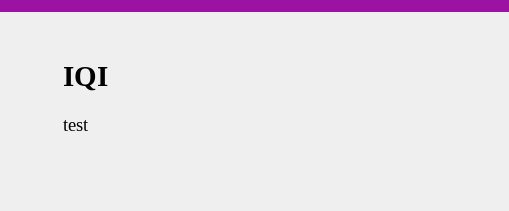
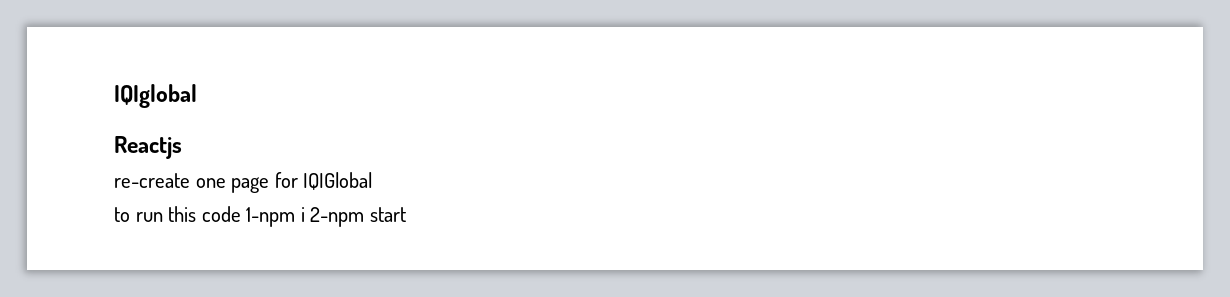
- IQI
- test
+ IQIglobal
+ Reactjs
+ re-create one page for IQIGlobal
+ to run this code 1-npm i 2-npm start

